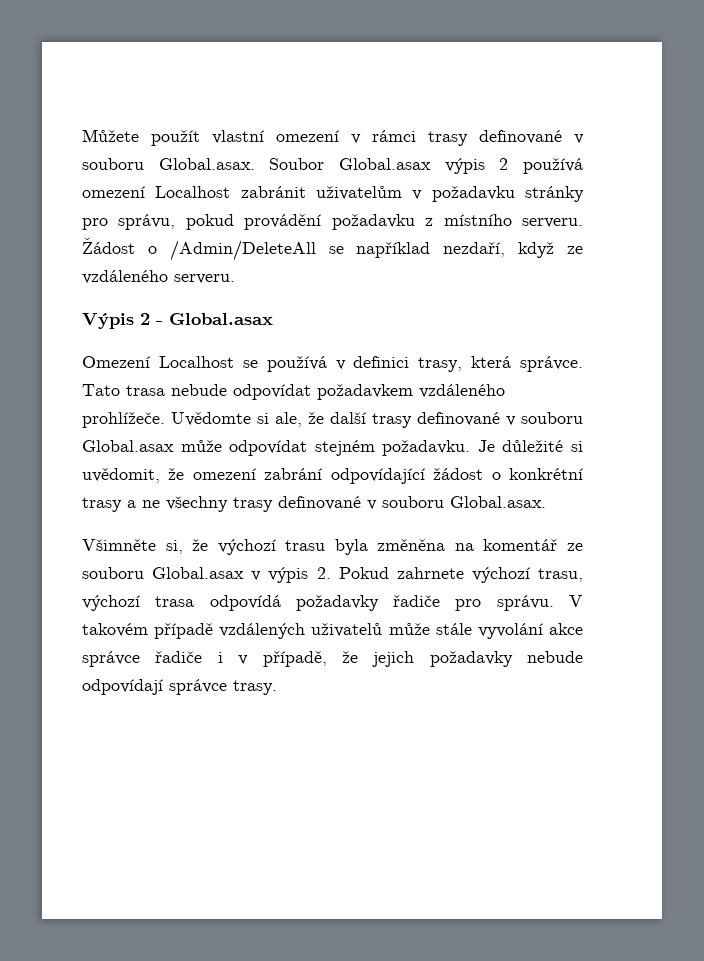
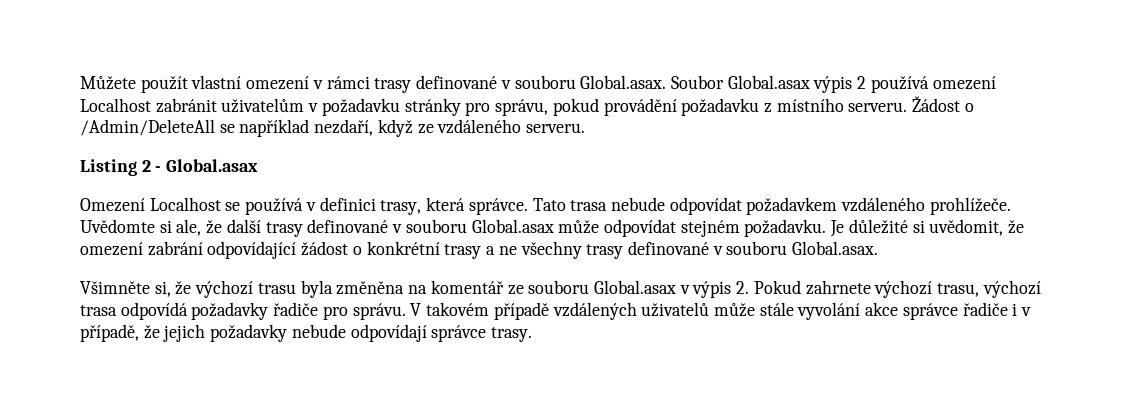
- Výpis 2 - Global.asax
+ Listing 2 - Global.asax

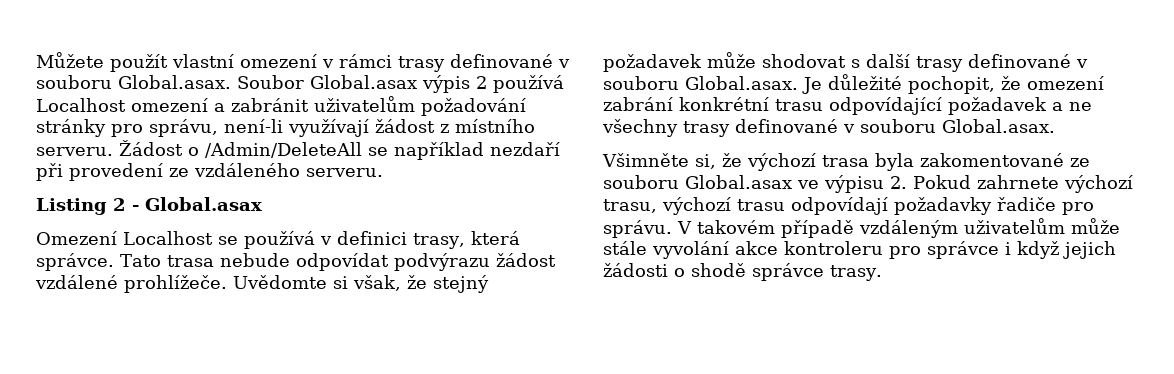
- Můžete použít vlastní omezení v rámci trasy definované v souboru Global.asax. Soubor Global.asax výpis 2 používá omezení Localhost zabránit uživatelům v požadavku stránky pro správu, pokud provádění požadavku z místního serveru.
+ Můžete použít vlastní omezení v rámci trasy definované v souboru Global.asax. Soubor Global.asax výpis 2 používá Localhost omezení a zabránit uživatelům požadování stránky pro správu, není-li využívají žádost z místního serveru.
- Žádost o /Admin/DeleteAll se například nezdaří, když ze vzdáleného serveru.
+ Žádost o /Admin/DeleteAll se například nezdaří při provedení ze vzdáleného serveru.
- Tato trasa nebude odpovídat požadavkem vzdáleného prohlížeče. Uvědomte si ale, že další trasy definované v souboru Global.asax může odpovídat stejném požadavku. Je důležité si uvědomit, že omezení zabrání odpovídající žádost o konkrétní trasy a ne všechny trasy definované v souboru Global.asax.
+ Tato trasa nebude odpovídat podvýrazu žádost vzdálené prohlížeče. Uvědomte si však, že stejný požadavek může shodovat s další trasy definované v souboru Global.asax. Je důležité pochopit, že omezení zabrání konkrétní trasu odpovídající požadavek a ne všechny trasy definované v souboru Global.asax.
- Všimněte si, že výchozí trasu byla změněna na komentář ze souboru Global.asax v výpis 2. Pokud zahrnete výchozí trasu, výchozí trasa odpovídá požadavky řadiče pro správu.
+ Všimněte si, že výchozí trasa byla zakomentované ze souboru Global.asax ve výpisu 2. Pokud zahrnete výchozí trasu, výchozí trasu odpovídají požadavky řadiče pro správu.
- V takovém případě vzdálených uživatelů může stále vyvolání akce správce řadiče i v případě, že jejich požadavky nebude odpovídají správce trasy.
+ V takovém případě vzdáleným uživatelům může stále vyvolání akce kontroleru pro správce i když jejich žádosti o shodě správce trasy.

